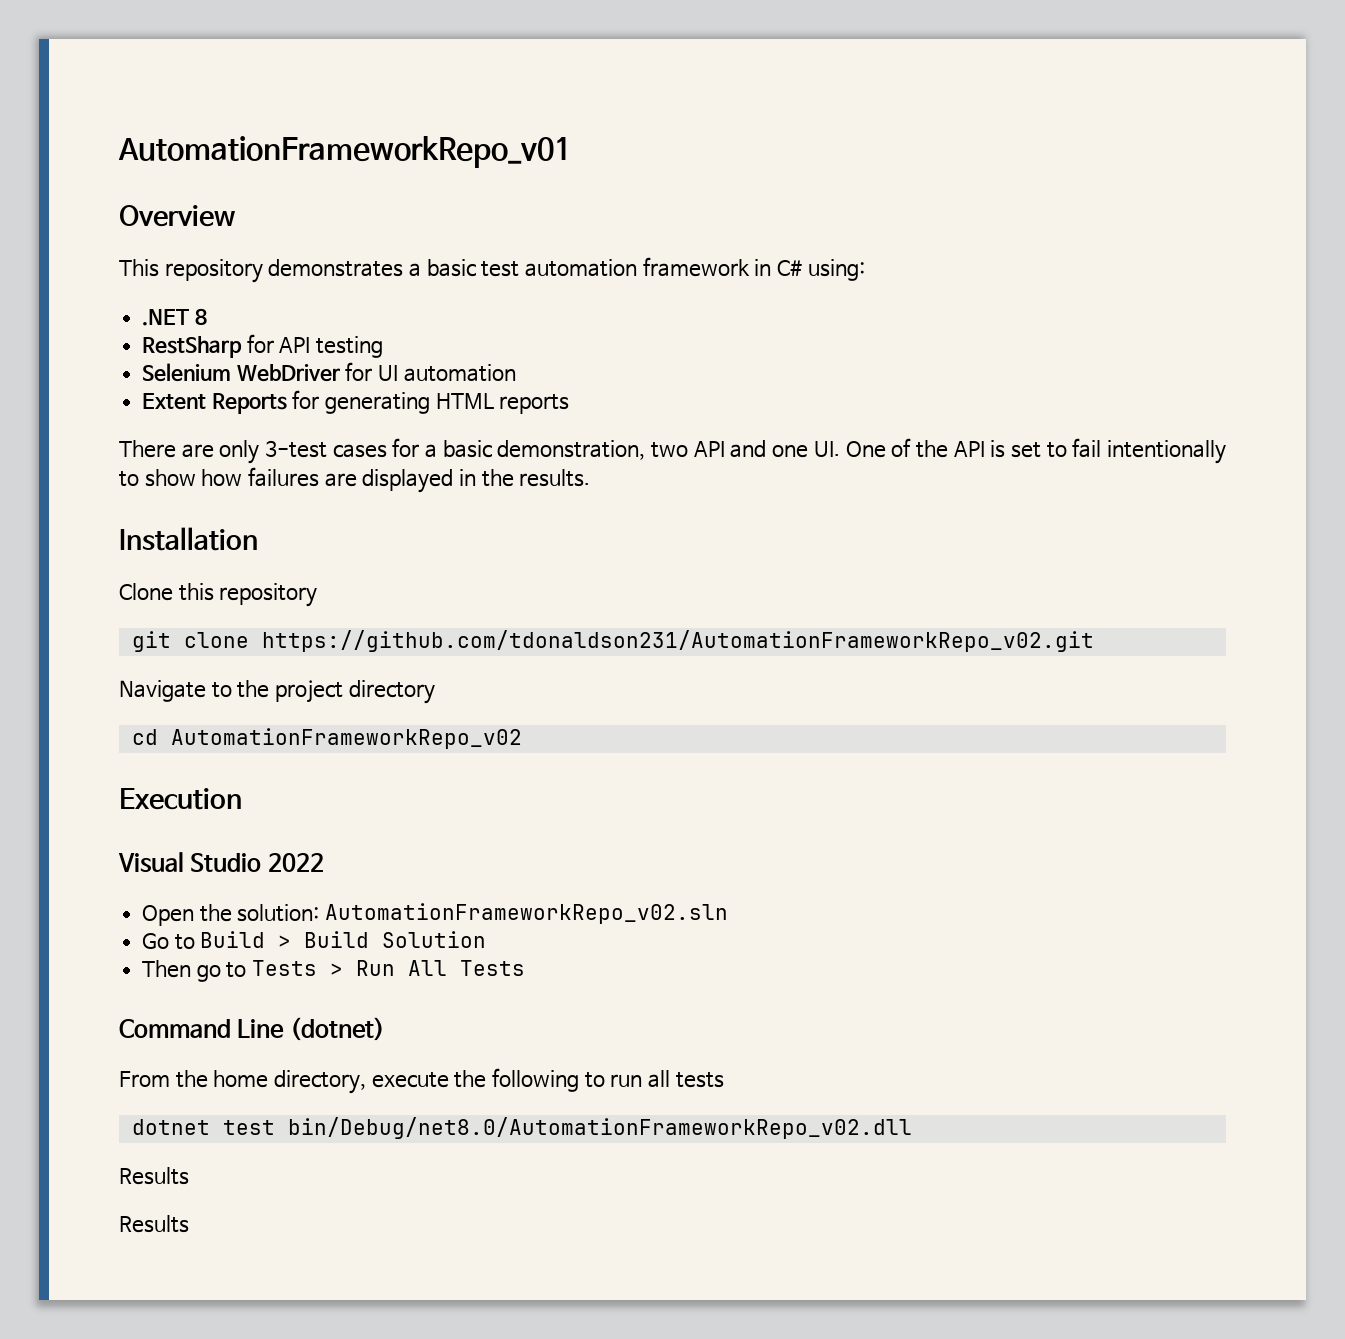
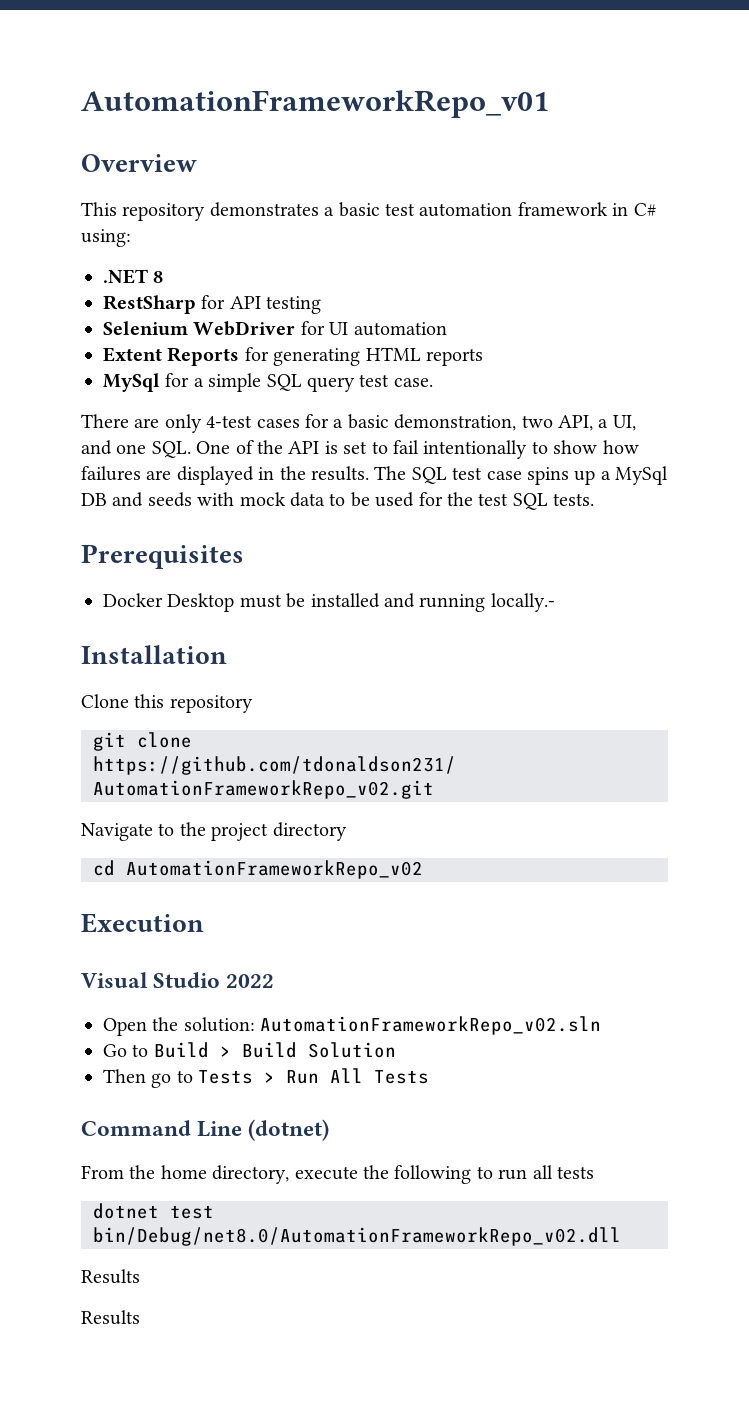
+ MySql for a simple SQL query test case.
- There are only 3-test cases for a basic demonstration, two API and one UI. One of the API is set to fail intentionally to show how failures are displayed in the results.
+ There are only 4-test cases for a basic demonstration, two API, a UI, and one SQL. One of the API is set to fail intentionally to show how failures are displayed in the results. The SQL test case spins up a MySql DB and seeds with mock data to be used for the test SQL tests.
+ Prerequisites
+ Docker Desktop must be installed and running locally.-

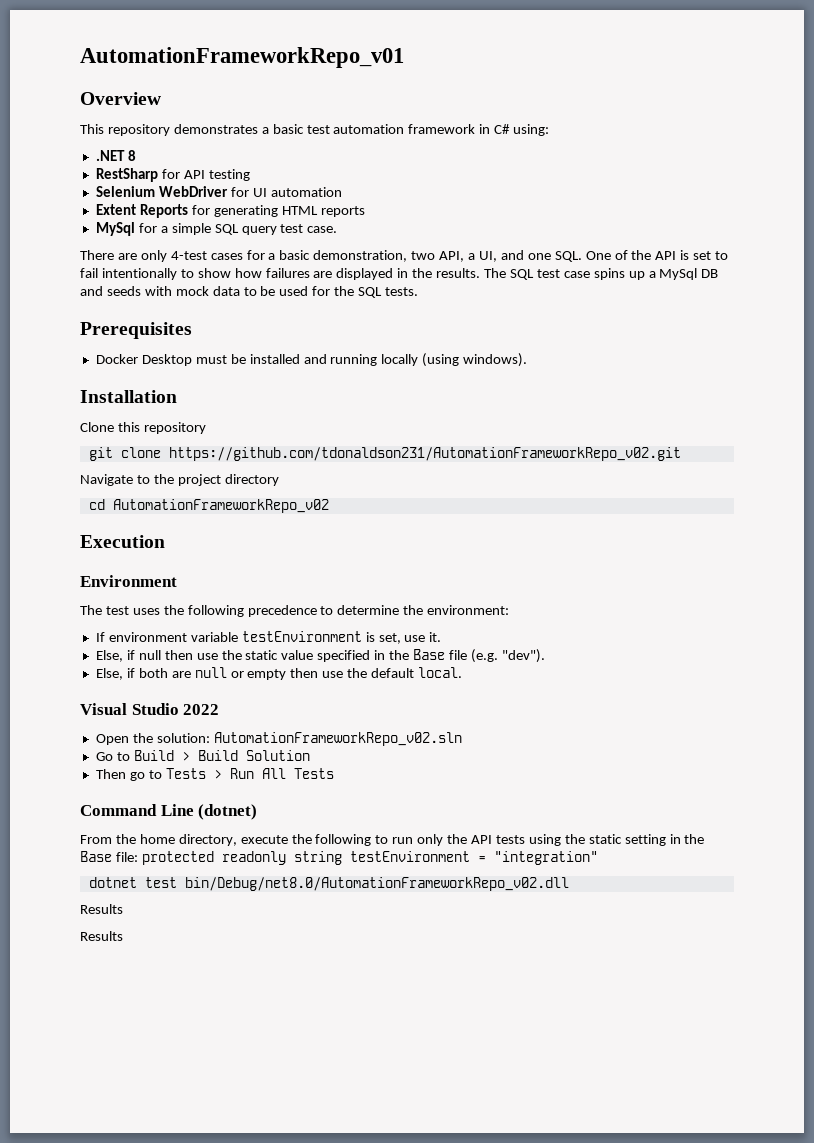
- The SQL test case spins up a MySql DB and seeds with mock data to be used for the test SQL tests.
+ The SQL test case spins up a MySql DB and seeds with mock data to be used for the SQL tests.
- Docker Desktop must be installed and running locally.-
+ Docker Desktop must be installed and running locally (using windows).
+ Environment
+ The test uses the following precedence to determine the environment:
+ If environment variable testEnvironment is set, use it.
+ Else, if null then use the static value specified in the Base file (e.g. "dev").
+ Else, if both are null or empty then use the default local.
- From the home directory, execute the following to run all tests
+ From the home directory, execute the following to run only the API tests using the static setting in the Base file: protected readonly string testEnvironment = "integration"

